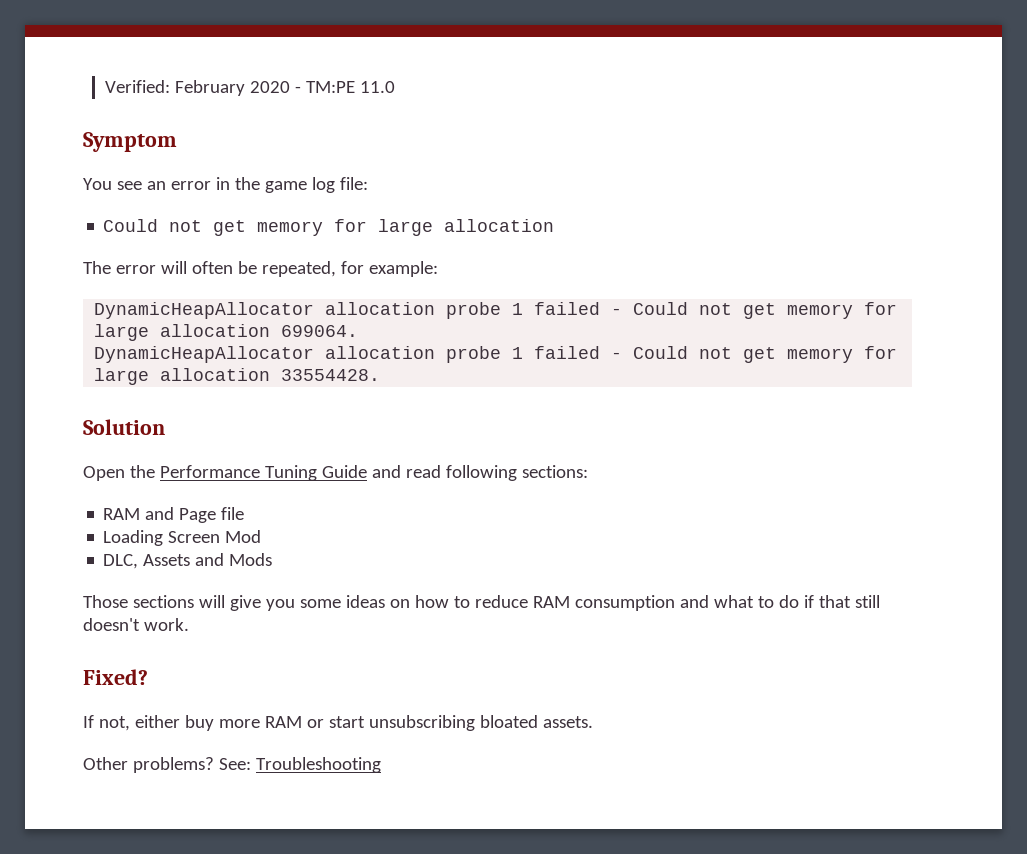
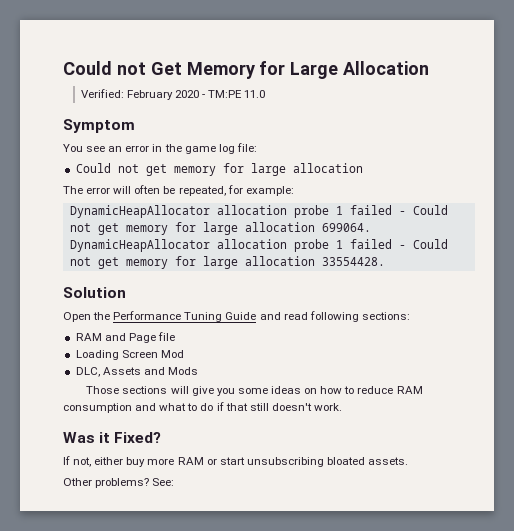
+ Could not Get Memory for Large Allocation
- Fixed?
+ Was it Fixed?
- See: Troubleshooting
+ See:

